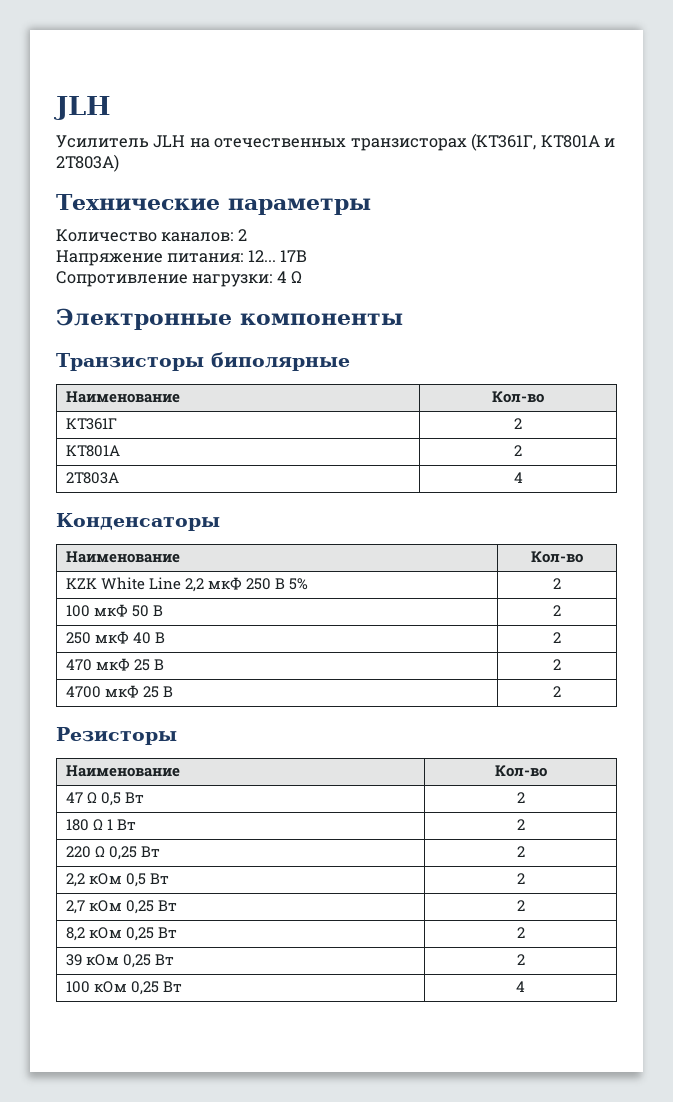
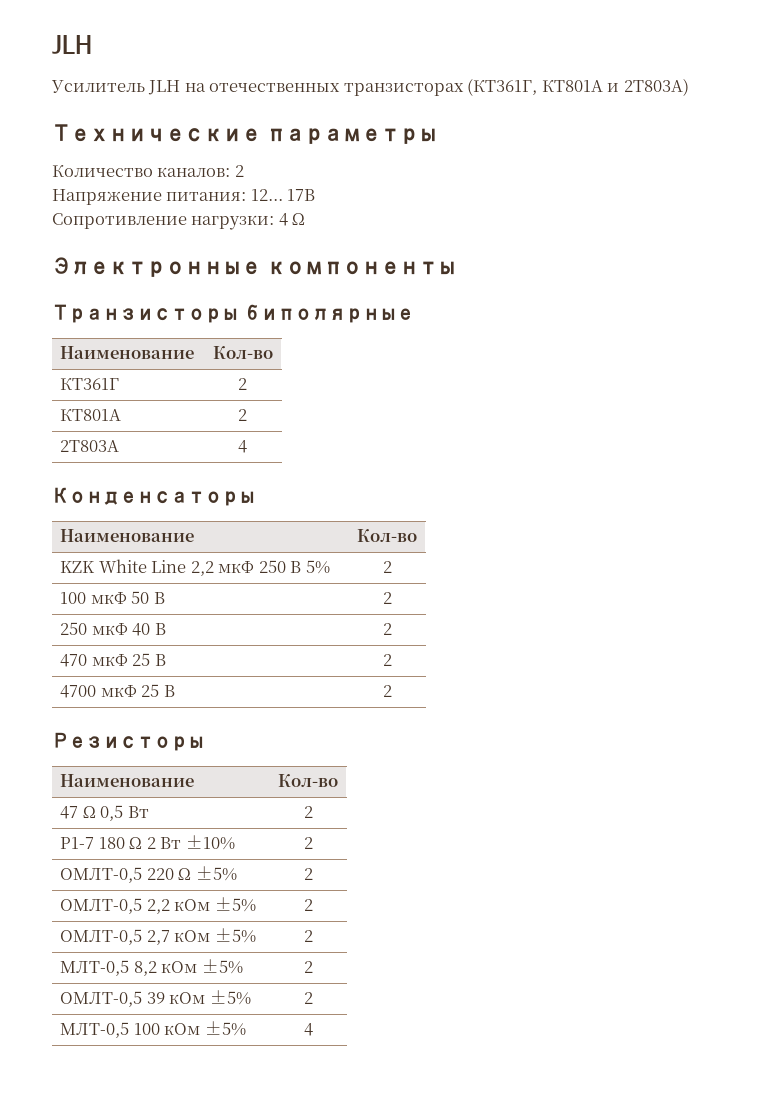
- 180 Ω 1 Вт | 2
- 220 Ω 0,25 Вт | 2
- 2,2 кОм 0,5 Вт | 2
- 2,7 кОм 0,25 Вт | 2
- 8,2 кОм 0,25 Вт | 2
- 39 кОм 0,25 Вт | 2
- 100 кОм 0,25 Вт | 4
+ Р1-7 180 Ω 2 Вт ±10% | 2
+ ОМЛТ-0,5 220 Ω ±5% | 2
+ ОМЛТ-0,5 2,2 кОм ±5% | 2
+ ОМЛТ-0,5 2,7 кОм ±5% | 2
+ МЛТ-0,5 8,2 кОм ±5% | 2
+ ОМЛТ-0,5 39 кОм ±5% | 2
+ МЛТ-0,5 100 кОм ±5% | 4

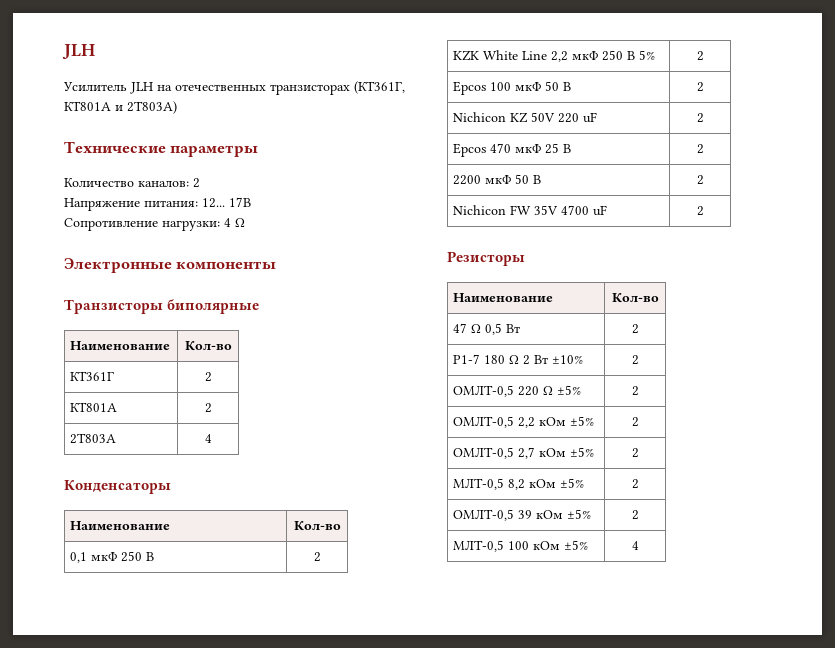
+ 0,1 мкФ 250 В | 2
- 100 мкФ 50 В | 2
+ Epcos 100 мкФ 50 В | 2
- 250 мкФ 40 В | 2
- 470 мкФ 25 В | 2
+ Nichicon KZ 50V 220 uF | 2
+ Epcos 470 мкФ 25 В | 2
- 4700 мкФ 25 В | 2
+ 2200 мкФ 50 В | 2
+ Nichicon FW 35V 4700 uF | 2

